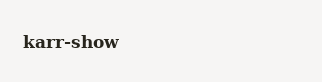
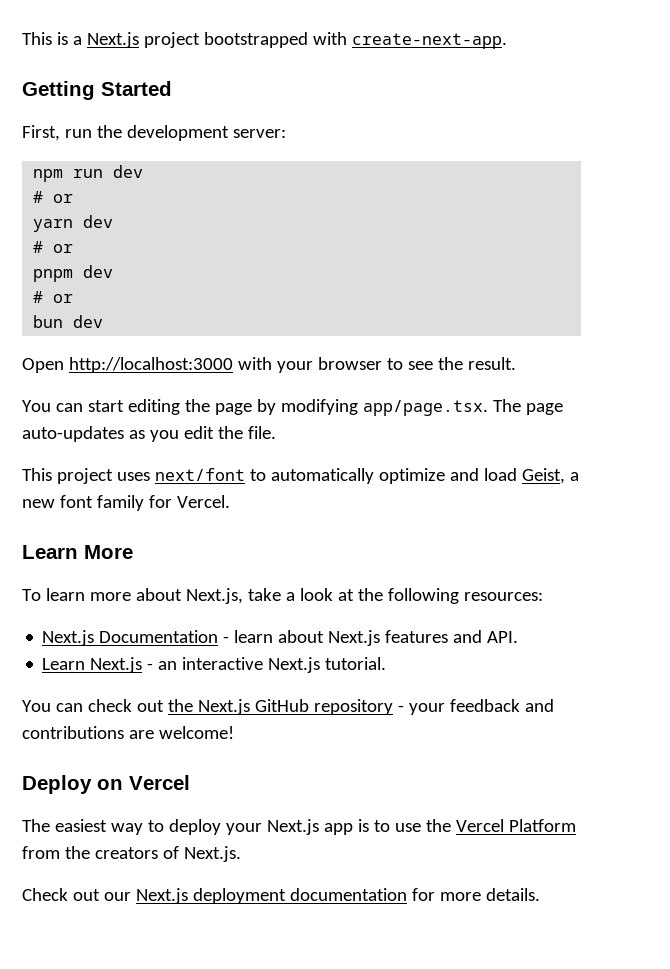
- karr-show
+ This is a Next.js project bootstrapped with create-next-app.
+ Getting Started
+ First, run the development server:
+ npm run dev
+ # or
+ yarn dev
+ # or
+ pnpm dev
+ # or
+ bun dev
+ Open http://localhost:3000 with your browser to see the result.
+ You can start editing the page by modifying app/page.tsx. The page auto-updates as you edit the file.
+ This project uses next/font to automatically optimize and load Geist, a new font family for Vercel.
+ Learn More
+ To learn more about Next.js, take a look at the following resources:
+ Next.js Documentation - learn about Next.js features and API.
+ Learn Next.js - an interactive Next.js tutorial.
+ You can check out the Next.js GitHub repository - your feedback and contributions are welcome!
+ Deploy on Vercel
+ The easiest way to deploy your Next.js app is to use the Vercel Platform from the creators of Next.js.
+ Check out our Next.js deployment documentation for more details.

